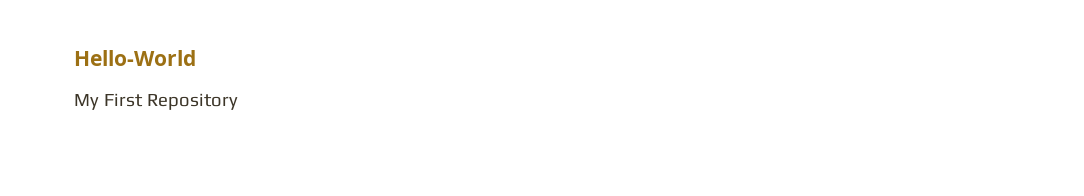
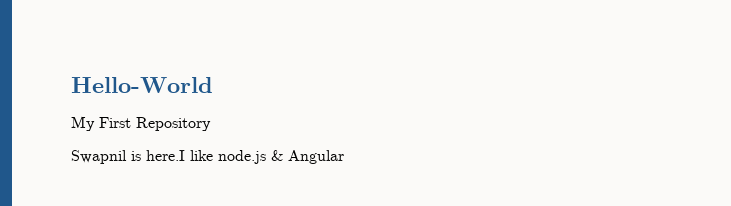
+ Swapnil is here.I like node.js & Angular

